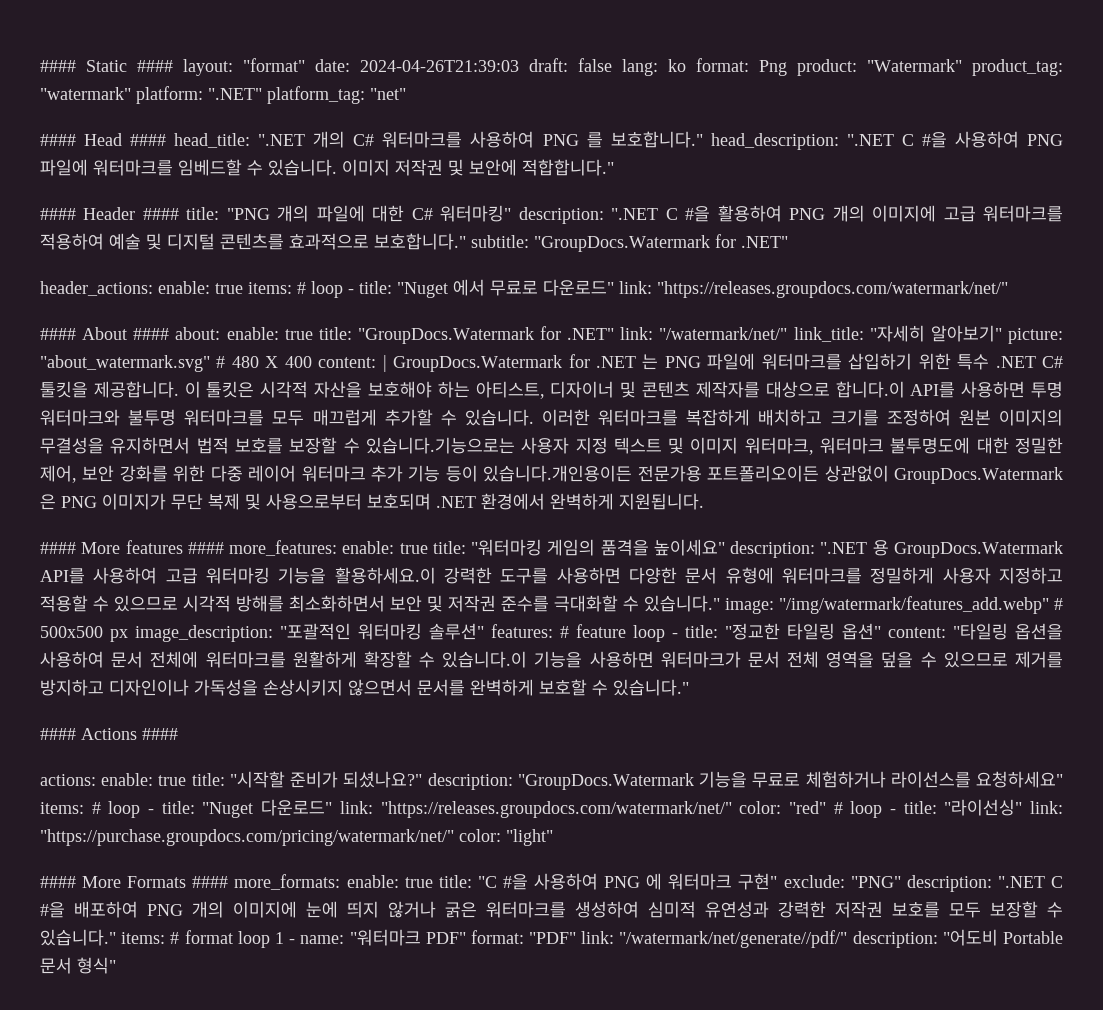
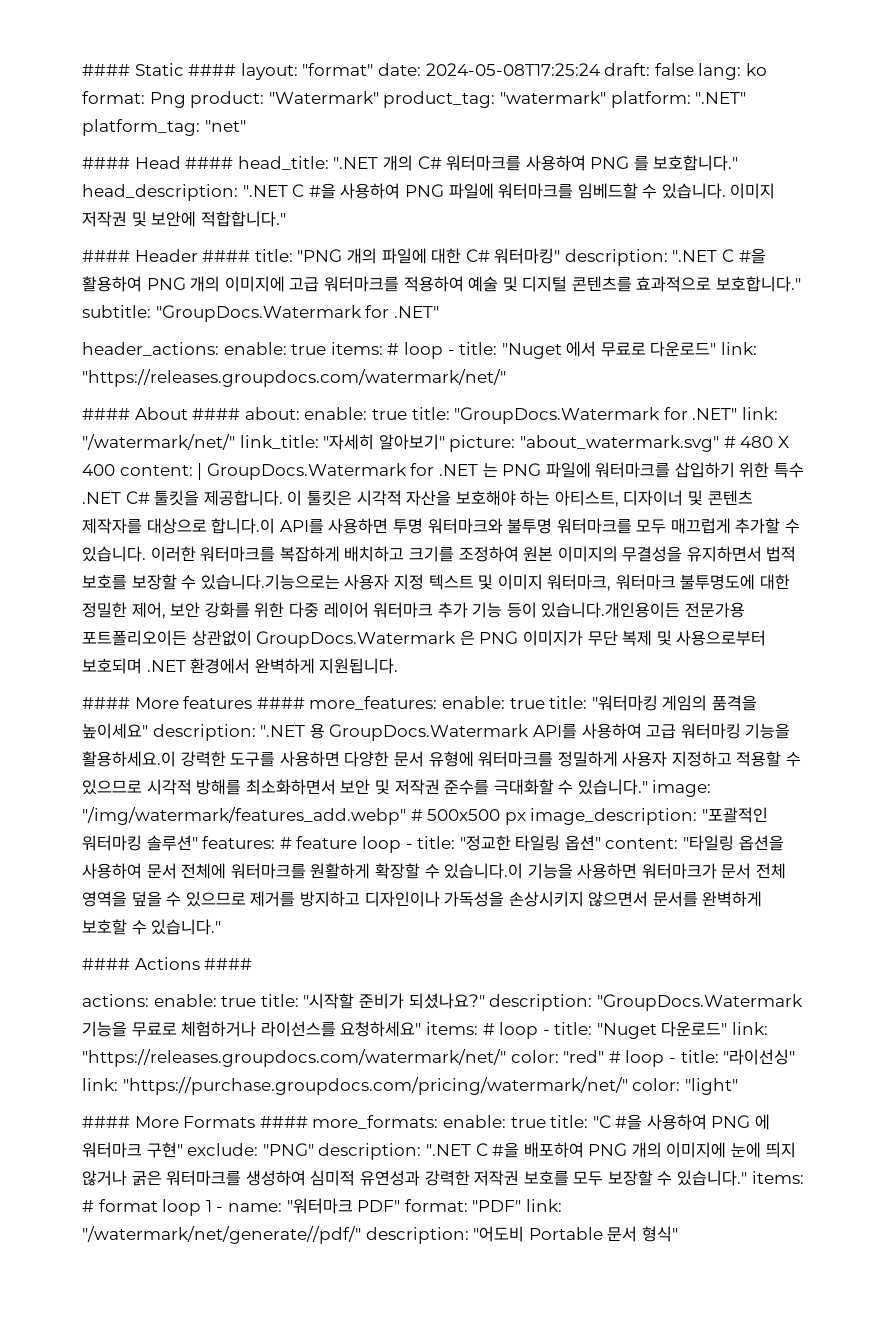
- #### Static #### layout: "format" date: 2024-04-26T21:39:03 draft: false lang: ko format: Png product: "Watermark" product_tag: "watermark" platform: ".NET" platform_tag: "net"
+ #### Static #### layout: "format" date: 2024-05-08T17:25:24 draft: false lang: ko format: Png product: "Watermark" product_tag: "watermark" platform: ".NET" platform_tag: "net"

